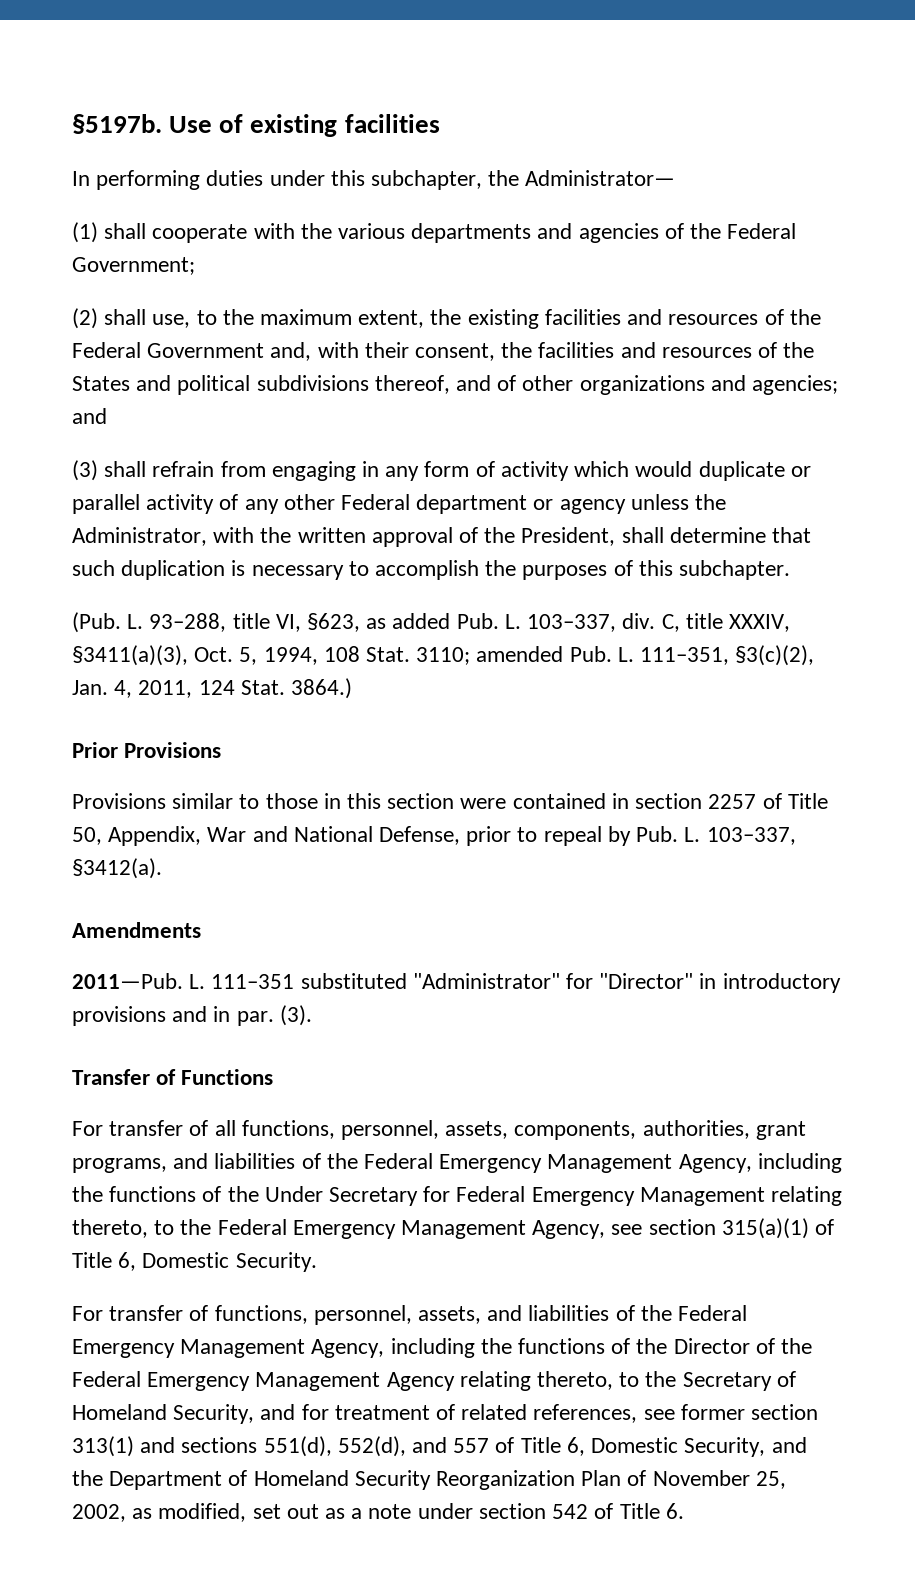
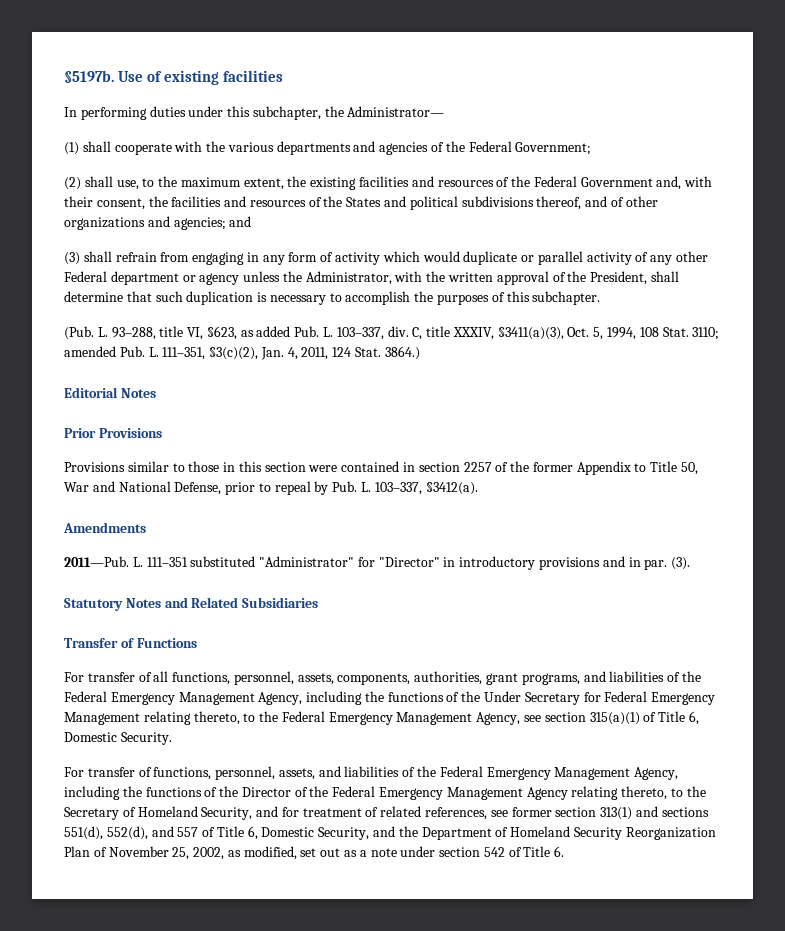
+ Editorial Notes
- Provisions similar to those in this section were contained in section 2257 of Title 50, Appendix, War and National Defense, prior to repeal by Pub. L. 103–337, §3412(a).
+ Provisions similar to those in this section were contained in section 2257 of the former Appendix to Title 50, War and National Defense, prior to repeal by Pub. L. 103–337, §3412(a).
+ Statutory Notes and Related Subsidiaries

